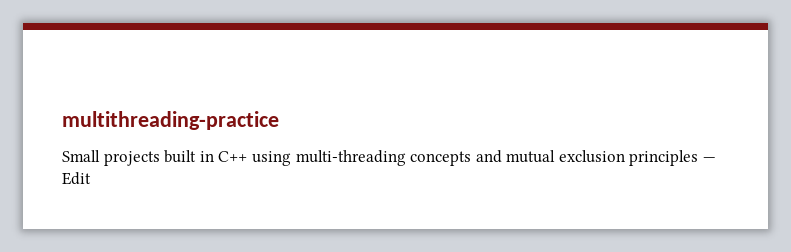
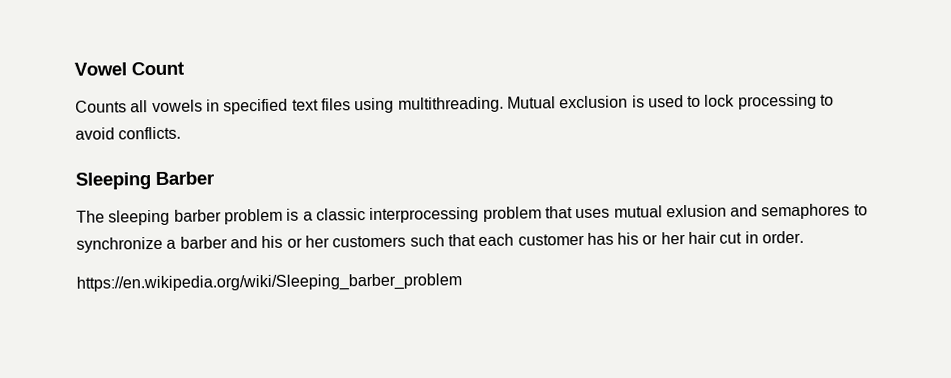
- multithreading-practice
- Small projects built in C++ using multi-threading concepts and mutual exclusion principles — Edit
+ Vowel Count
+ Counts all vowels in specified text files using multithreading. Mutual exclusion is used to lock processing to avoid conflicts.
+ Sleeping Barber
+ The sleeping barber problem is a classic interprocessing problem that uses mutual exlusion and semaphores to synchronize a barber and his or her customers such that each customer has his or her hair cut in order.
+ https://en.wikipedia.org/wiki/Sleeping_barber_problem

